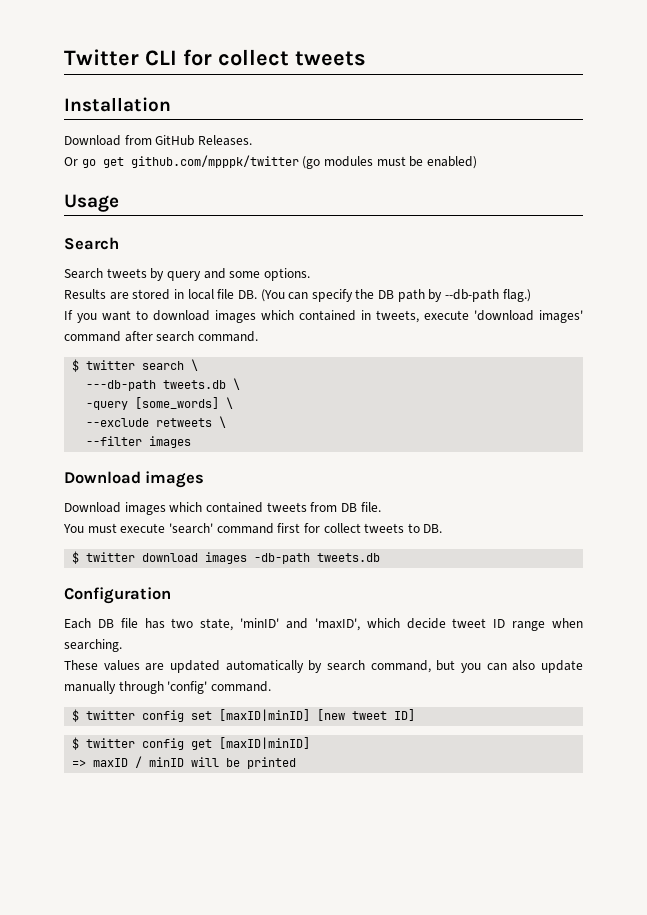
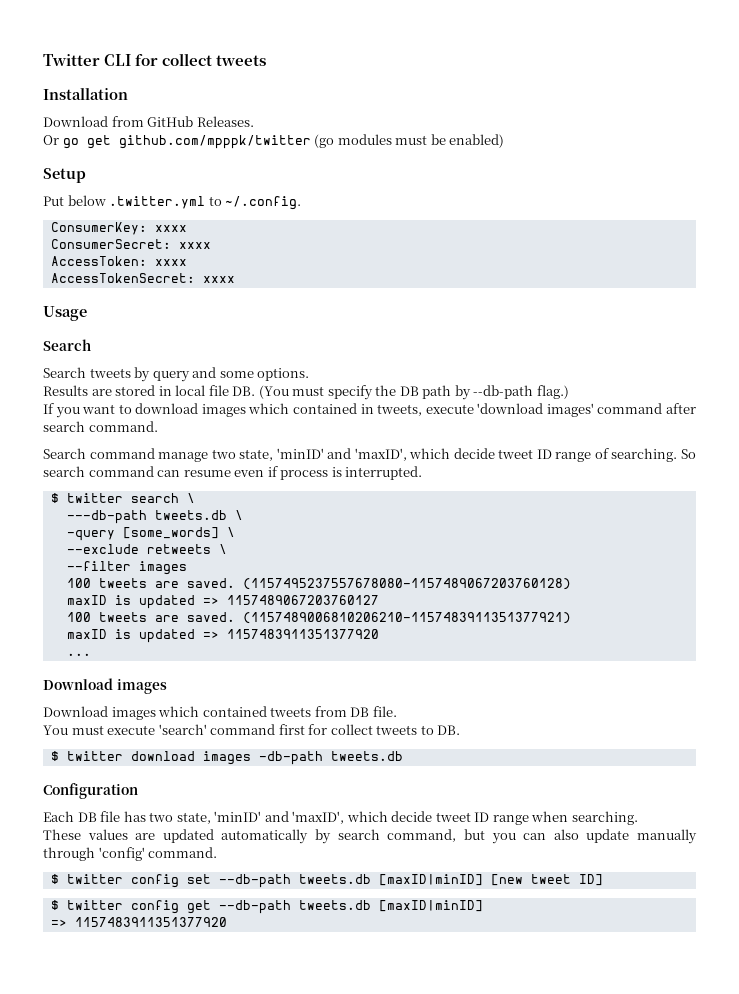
+ Setup
+ Put below .twitter.yml to ~/.config.
+ ConsumerKey: xxxx
+ ConsumerSecret: xxxx
+ AccessToken: xxxx
+ AccessTokenSecret: xxxx
- Results are stored in local file DB. (You can specify the DB path by --db-path flag.)
+ Results are stored in local file DB. (You must specify the DB path by --db-path flag.)
+ Search command manage two state, 'minID' and 'maxID', which decide tweet ID range of searching. So search command can resume even if process is interrupted.
+ 100 tweets are saved. (1157495237557678080-1157489067203760128)
+ maxID is updated => 1157489067203760127
+ 100 tweets are saved. (1157489006810206210-1157483911351377921)
+ maxID is updated => 1157483911351377920
+ ...
- $ twitter config set [maxID|minID] [new tweet ID]
+ $ twitter config set --db-path tweets.db [maxID|minID] [new tweet ID]
- $ twitter config get [maxID|minID]
- => maxID / minID will be printed
+ $ twitter config get --db-path tweets.db [maxID|minID]
+ => 1157483911351377920

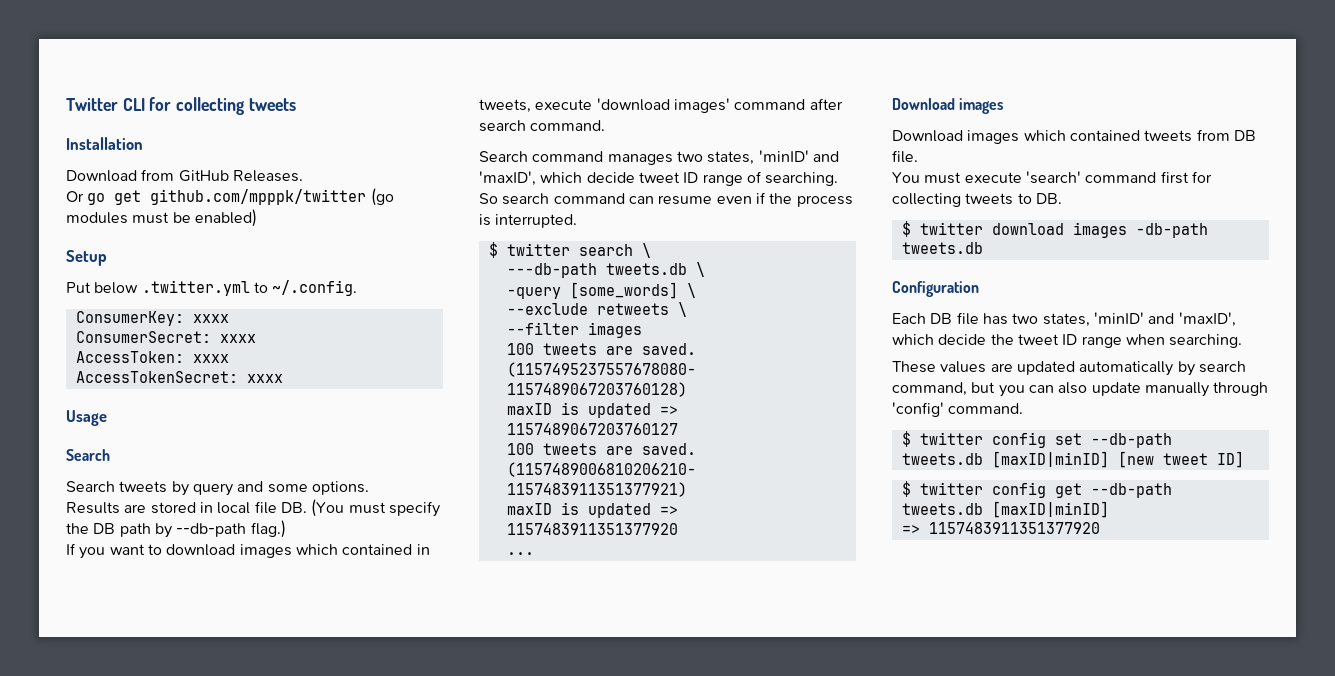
- Twitter CLI for collect tweets
+ Twitter CLI for collecting tweets
- Search command manage two state, 'minID' and 'maxID', which decide tweet ID range of searching.
+ Search command manages two states, 'minID' and 'maxID', which decide tweet ID range of searching.
- So search command can resume even if process is interrupted.
+ So search command can resume even if the process is interrupted.
- You must execute 'search' command first for collect tweets to DB.
+ You must execute 'search' command first for collecting tweets to DB.
- Each DB file has two state, 'minID' and 'maxID', which decide tweet ID range when searching.
+ Each DB file has two states, 'minID' and 'maxID', which decide the tweet ID range when searching.

